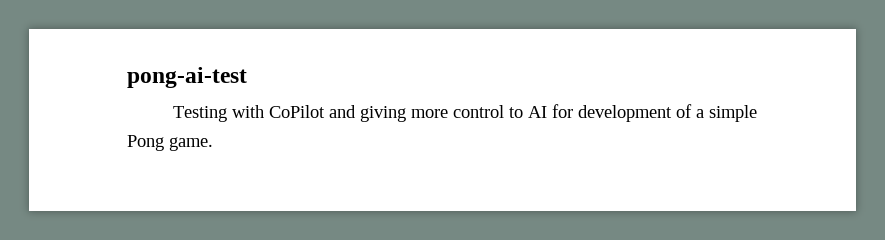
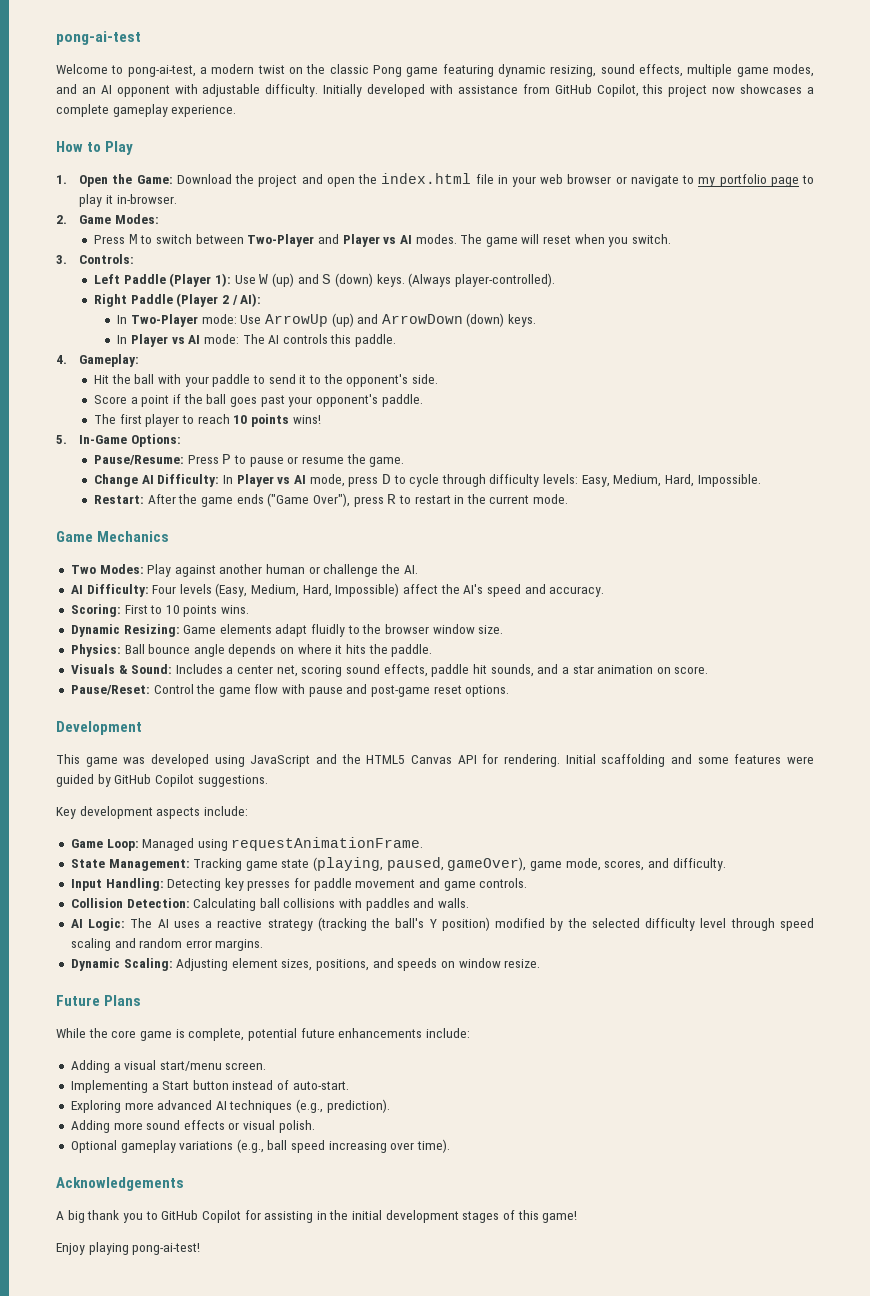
- Testing with CoPilot and giving more control to AI for development of a simple Pong game.
+ Welcome to pong-ai-test, a modern twist on the classic Pong game featuring dynamic resizing, sound effects, multiple game modes, and an AI opponent with adjustable difficulty. Initially developed with assistance from GitHub Copilot, this project now showcases a complete gameplay experience.
+ How to Play
+ 1. Open the Game: Download the project and open the index.html file in your web browser or navigate to my portfolio page to play it in-browser.
+ 2. Game Modes:
+ Press M to switch between Two-Player and Player vs AI modes. The game will reset when you switch.
+ 3. Controls:
+ Left Paddle (Player 1): Use W (up) and S (down) keys. (Always player-controlled).
+ Right Paddle (Player 2 / AI):
+ In Two-Player mode: Use ArrowUp (up) and ArrowDown (down) keys.
+ In Player vs AI mode: The AI controls this paddle.
+ 4. Gameplay:
+ Hit the ball with your paddle to send it to the opponent's side.
+ Score a point if the ball goes past your opponent's paddle.
+ The first player to reach 10 points wins!
+ 5. In-Game Options:
+ Pause/Resume: Press P to pause or resume the game.
+ Change AI Difficulty: In Player vs AI mode, press D to cycle through difficulty levels: Easy, Medium, Hard, Impossible.
+ Restart: After the game ends ("Game Over"), press R to restart in the current mode.
+ Game Mechanics
+ Two Modes: Play against another human or challenge the AI.
+ AI Difficulty: Four levels (Easy, Medium, Hard, Impossible) affect the AI's speed and accuracy.
+ Scoring: First to 10 points wins.
+ Dynamic Resizing: Game elements adapt fluidly to the browser window size.
+ Physics: Ball bounce angle depends on where it hits the paddle.
+ Visuals & Sound: Includes a center net, scoring sound effects, paddle hit sounds, and a star animation on score.
+ Pause/Reset: Control the game flow with pause and post-game reset options.
+ Development
+ This game was developed using JavaScript and the HTML5 Canvas API for rendering. Initial scaffolding and some features were guided by GitHub Copilot suggestions.
+ Key development aspects include:
+ Game Loop: Managed using requestAnimationFrame.
+ State Management: Tracking game state (playing, paused, gameOver), game mode, scores, and difficulty.
+ Input Handling: Detecting key presses for paddle movement and game controls.
+ Collision Detection: Calculating ball collisions with paddles and walls.
+ AI Logic: The AI uses a reactive strategy (tracking the ball's Y position) modified by the selected difficulty level through speed scaling and random error margins.
+ Dynamic Scaling: Adjusting element sizes, positions, and speeds on window resize.
+ Future Plans
+ While the core game is complete, potential future enhancements include:
+ Adding a visual start/menu screen.
+ Implementing a Start button instead of auto-start.
+ Exploring more advanced AI techniques (e.g., prediction).
+ Adding more sound effects or visual polish.
+ Optional gameplay variations (e.g., ball speed increasing over time).
+ Acknowledgements
+ A big thank you to GitHub Copilot for assisting in the initial development stages of this game!
+ Enjoy playing pong-ai-test!

